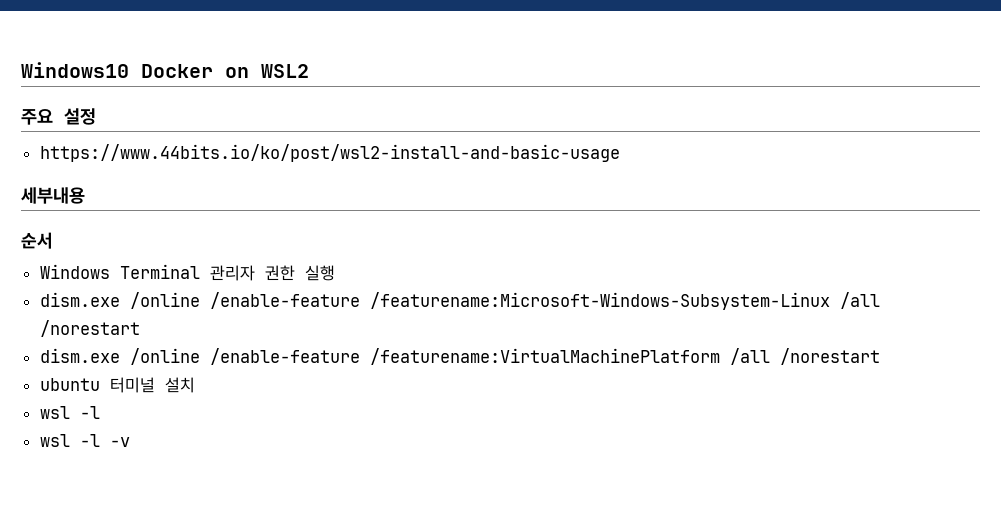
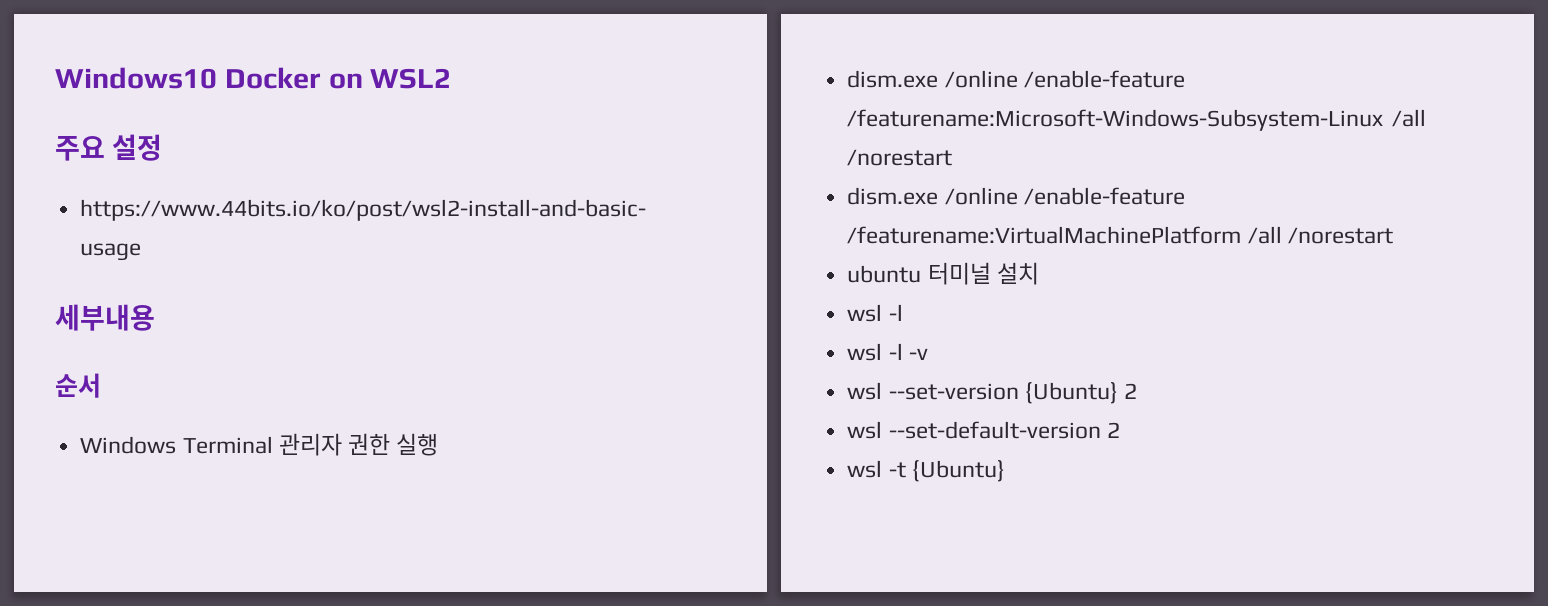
+ wsl --set-version {Ubuntu} 2
+ wsl --set-default-version 2
+ wsl -t {Ubuntu}

